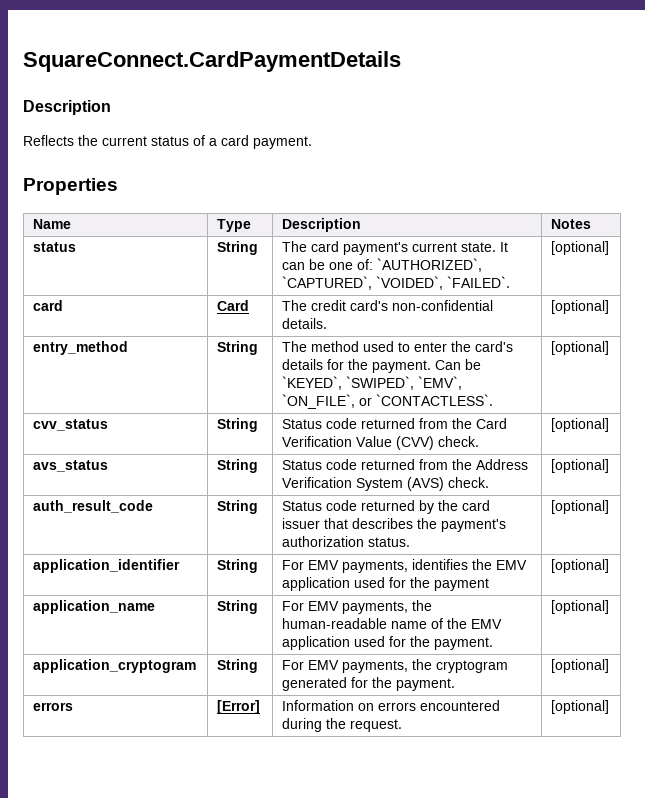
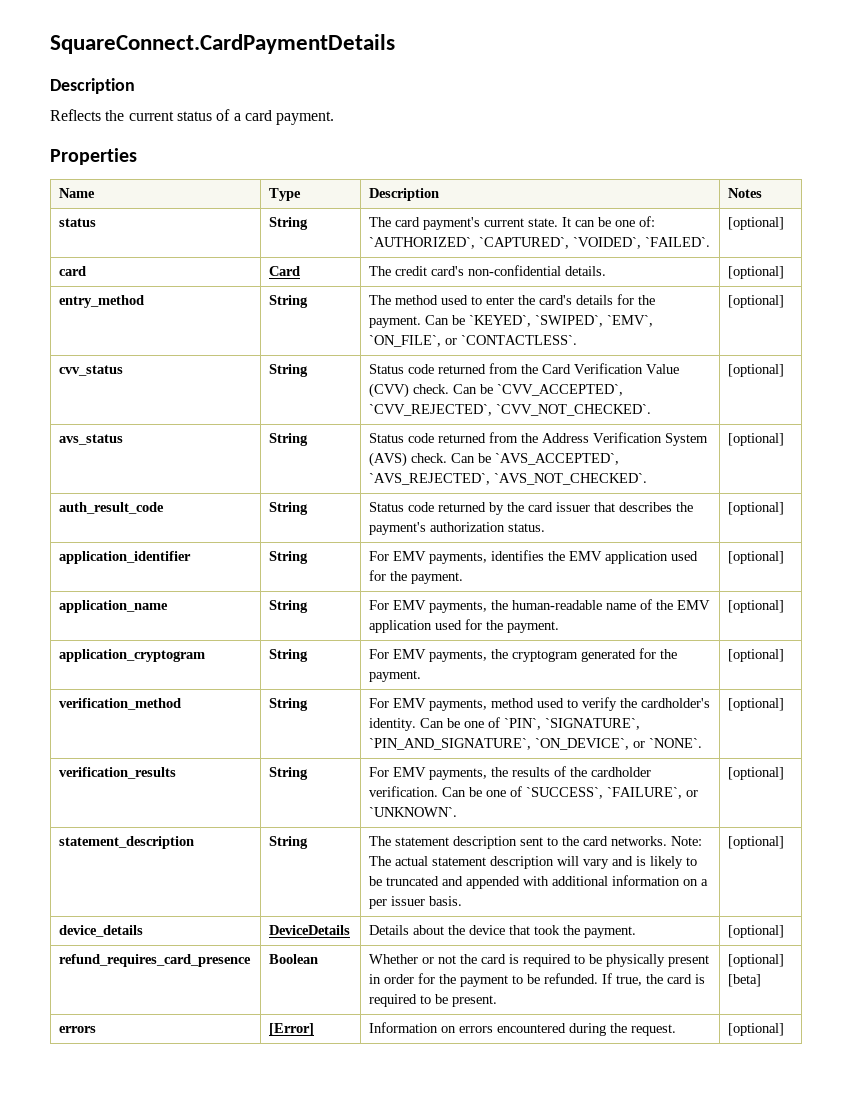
- cvv_status | String | Status code returned from the Card Verification Value (CVV) check. | [optional]
+ cvv_status | String | Status code returned from the Card Verification Value (CVV) check. Can be `CVV_ACCEPTED`, `CVV_REJECTED`, `CVV_NOT_CHECKED`. | [optional]
- avs_status | String | Status code returned from the Address Verification System (AVS) check. | [optional]
+ avs_status | String | Status code returned from the Address Verification System (AVS) check. Can be `AVS_ACCEPTED`, `AVS_REJECTED`, `AVS_NOT_CHECKED`. | [optional]
- application_identifier | String | For EMV payments, identifies the EMV application used for the payment | [optional]
+ application_identifier | String | For EMV payments, identifies the EMV application used for the payment. | [optional]
+ verification_method | String | For EMV payments, method used to verify the cardholder's identity. Can be one of `PIN`, `SIGNATURE`, `PIN_AND_SIGNATURE`, `ON_DEVICE`, or `NONE`. | [optional]
+ verification_results | String | For EMV payments, the results of the cardholder verification. Can be one of `SUCCESS`, `FAILURE`, or `UNKNOWN`. | [optional]
+ statement_description | String | The statement description sent to the card networks. Note: The actual statement description will vary and is likely to be truncated and appended with additional information on a per issuer basis. | [optional]
+ device_details | DeviceDetails | Details about the device that took the payment. | [optional]
+ refund_requires_card_presence | Boolean | Whether or not the card is required to be physically present in order for the payment to be refunded. If true, the card is required to be present. | [optional] [beta]

